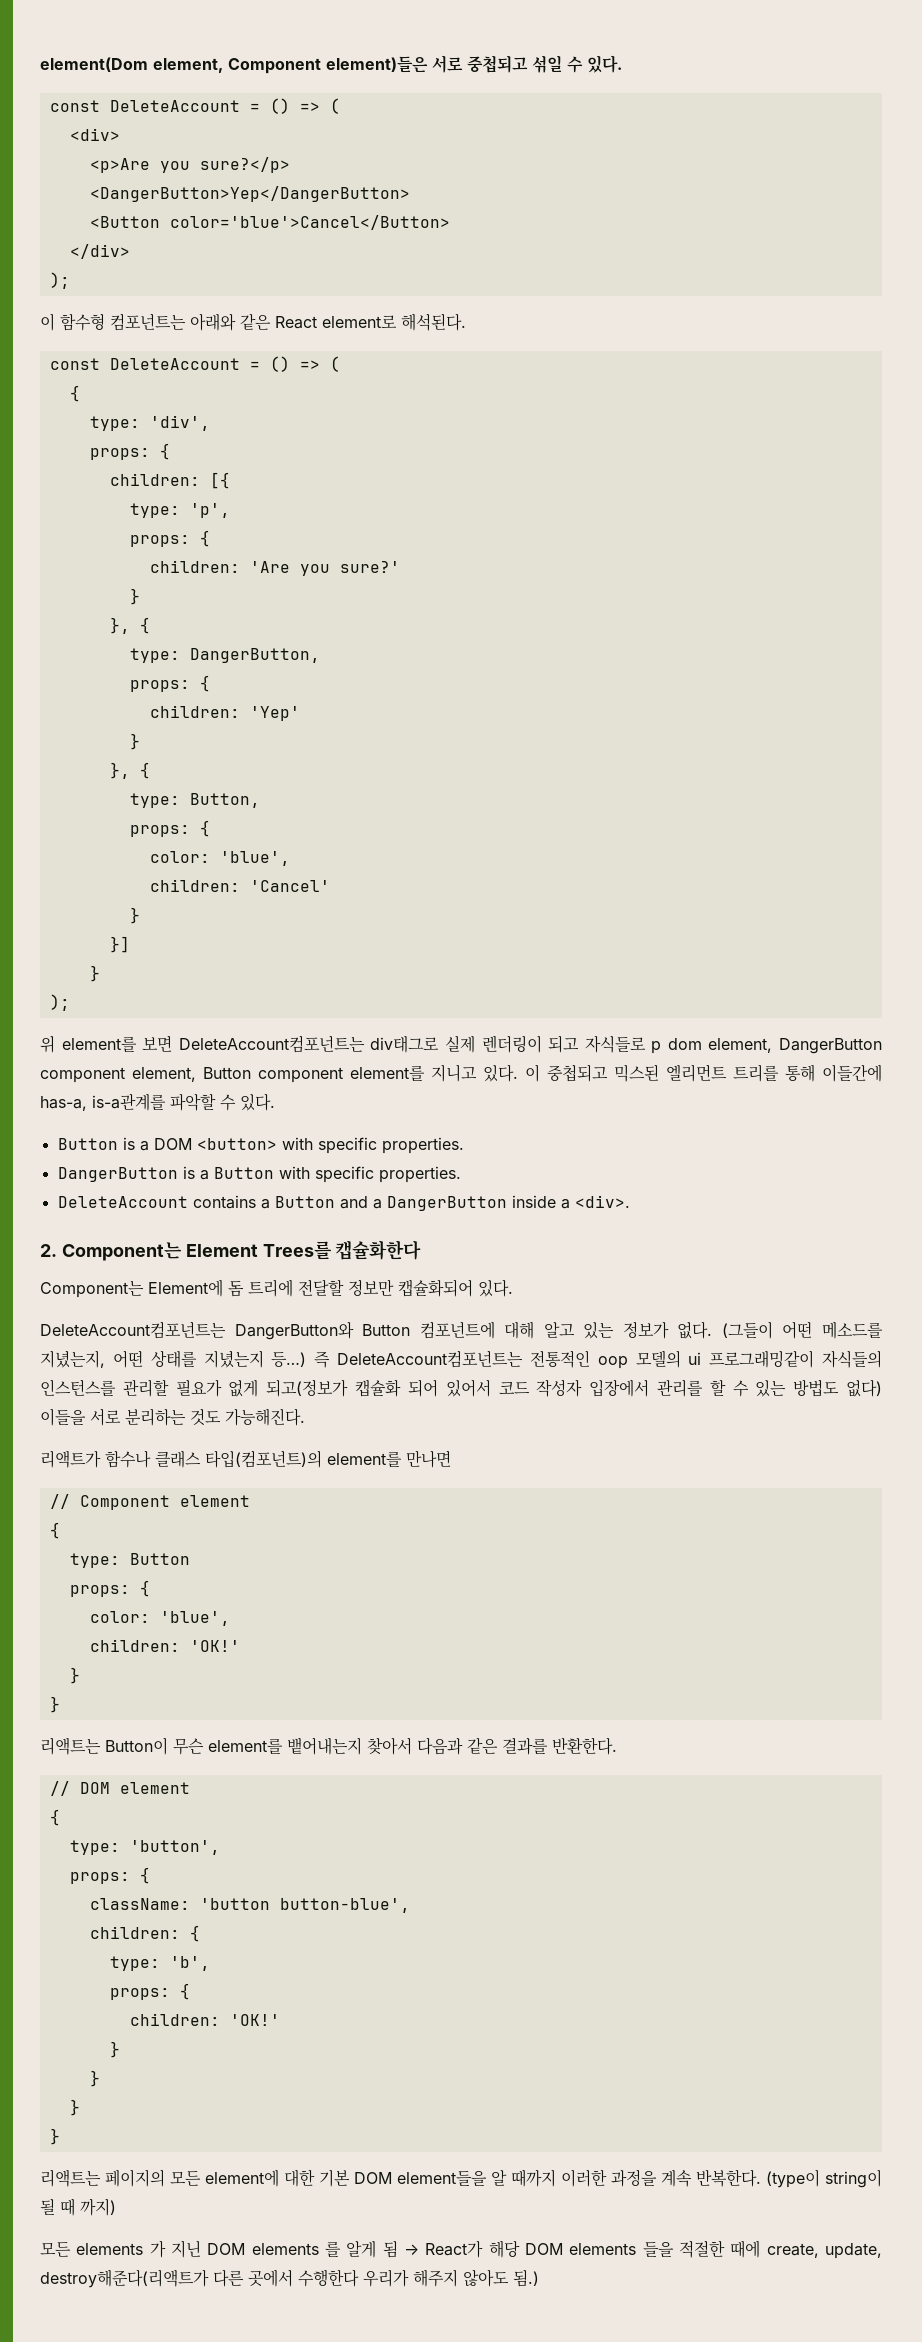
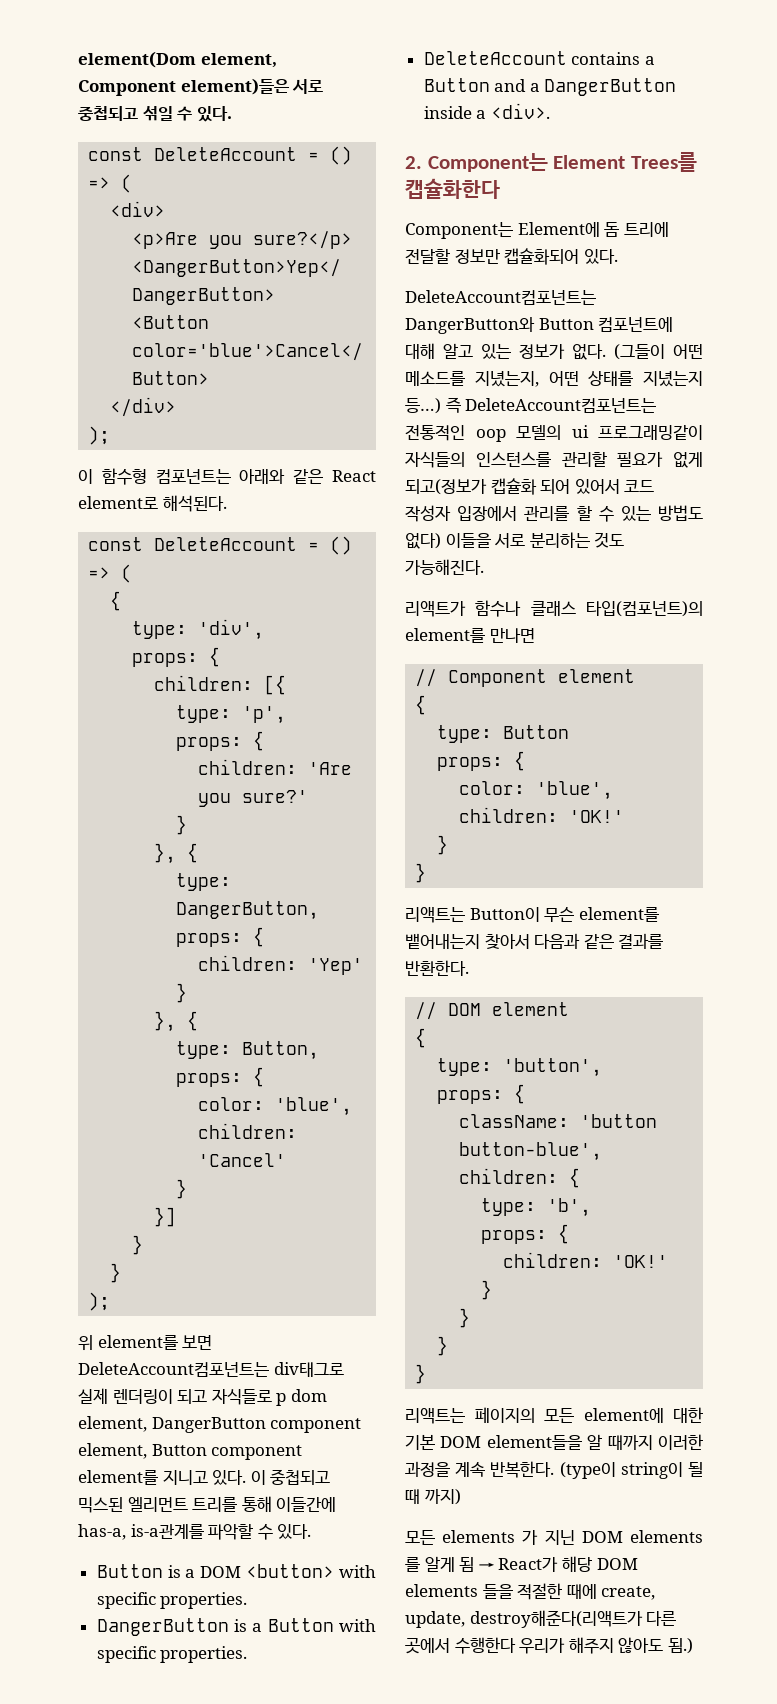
  }]
+ }

